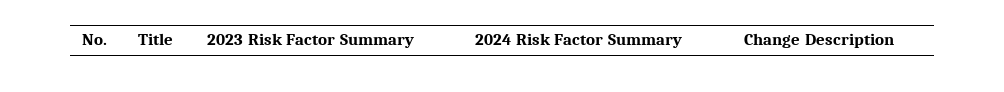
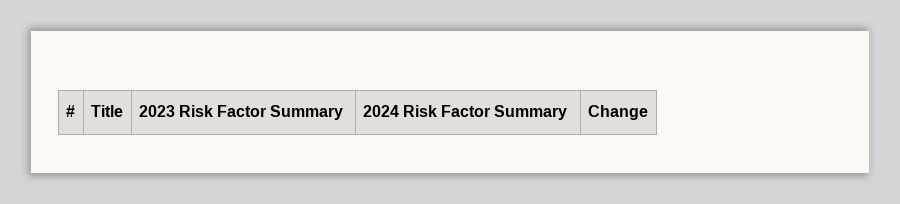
- No. | Title | 2023 Risk Factor Summary | 2024 Risk Factor Summary | Change Description
+ # | Title | 2023 Risk Factor Summary | 2024 Risk Factor Summary | Change

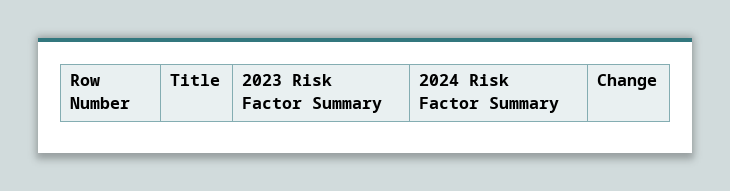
- # | Title | 2023 Risk Factor Summary | 2024 Risk Factor Summary | Change
+ Row Number | Title | 2023 Risk Factor Summary | 2024 Risk Factor Summary | Change

